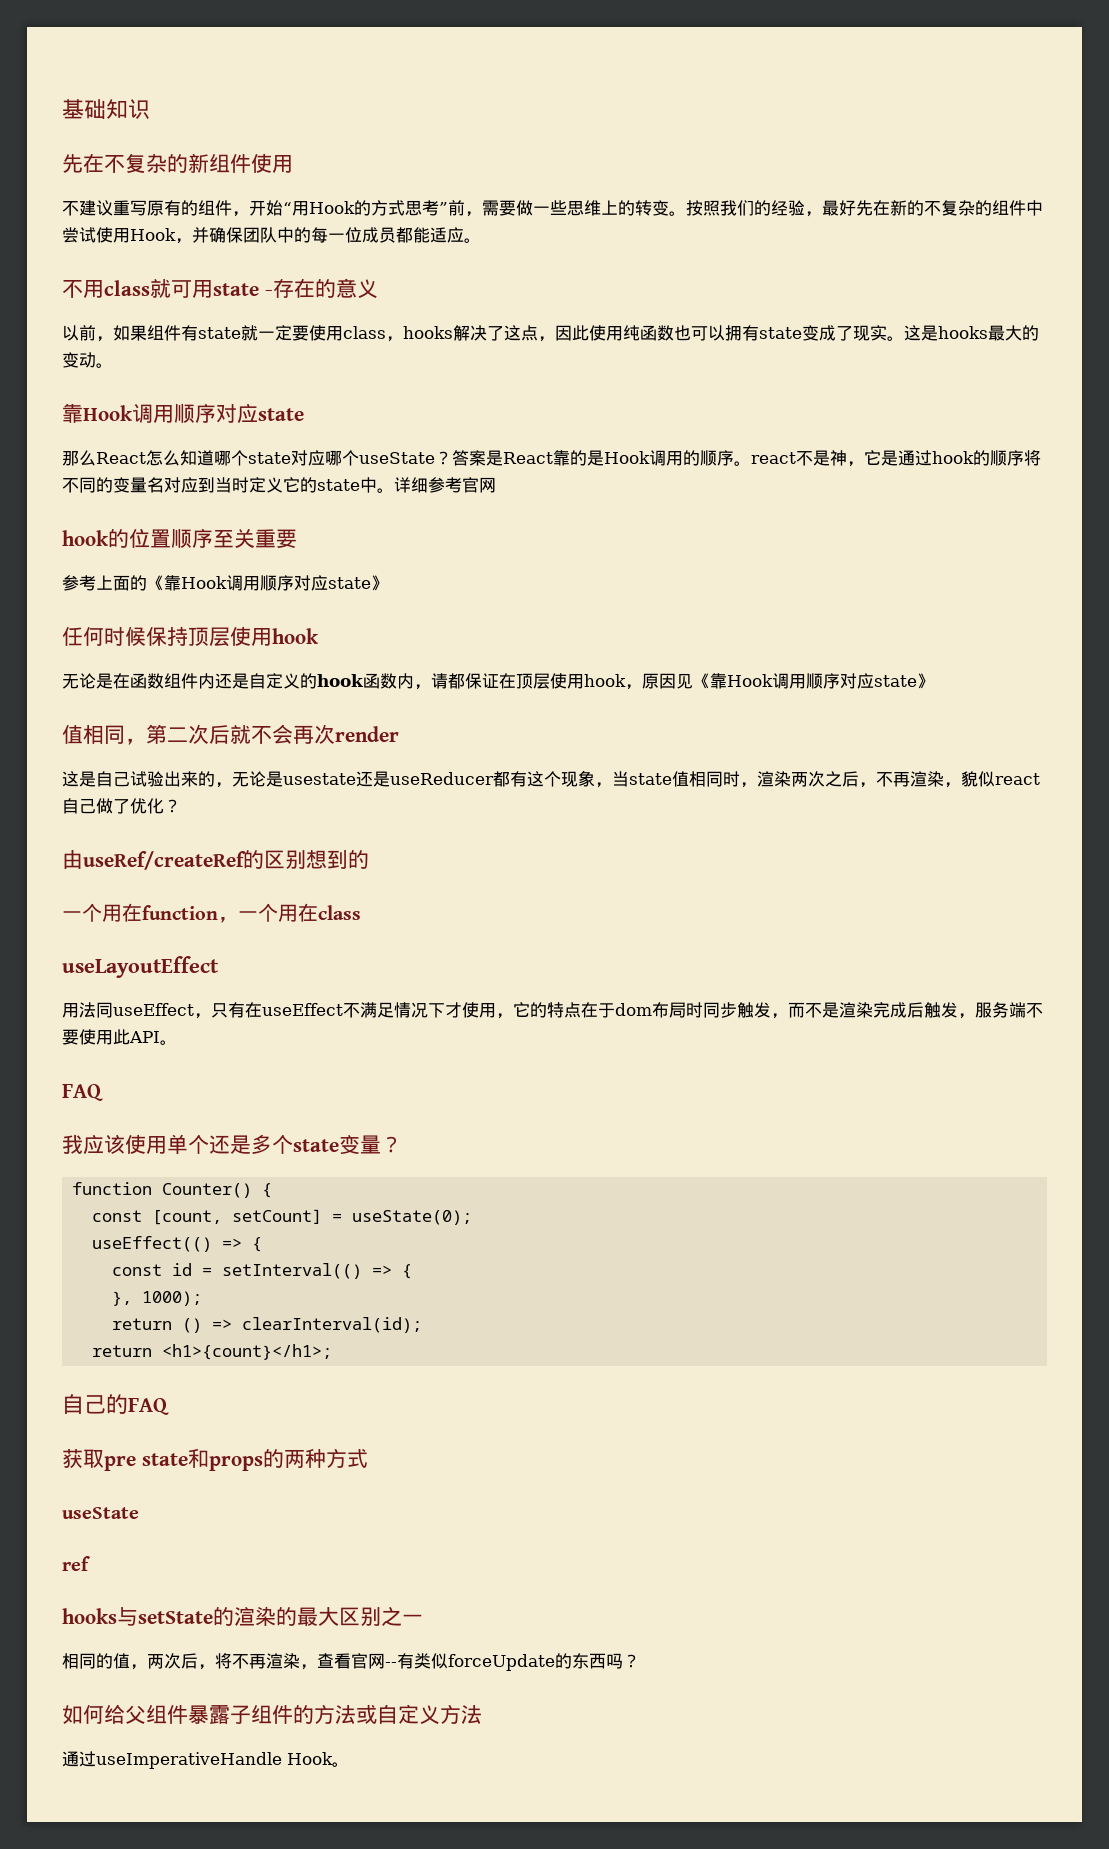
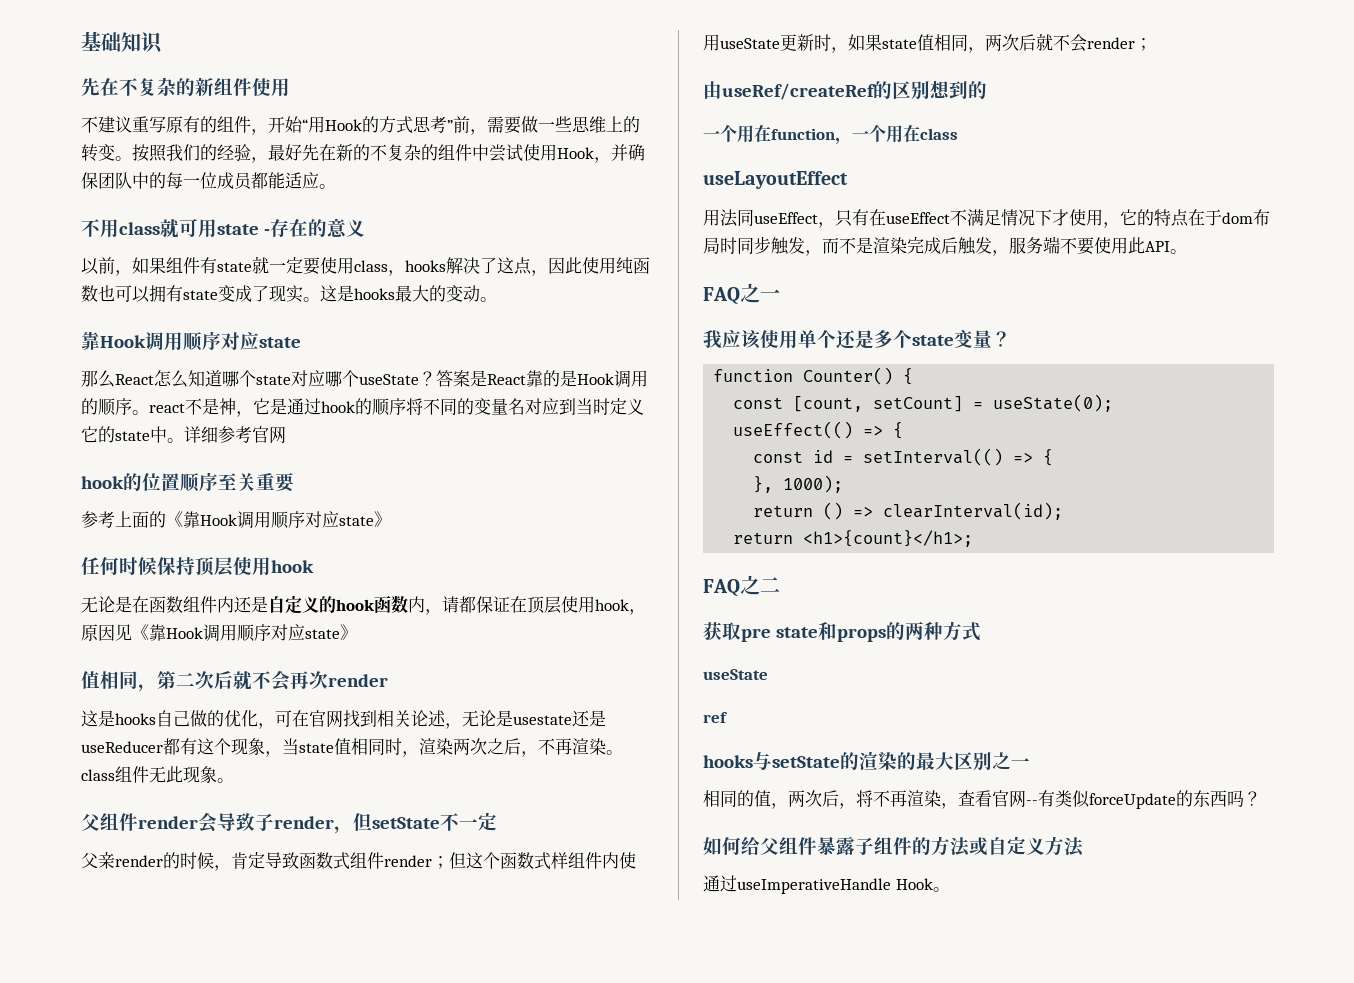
- 这是自己试验出来的，无论是usestate还是useReducer都有这个现象，当state值相同时，渲染两次之后，不再渲染，貌似react自己做了优化？
+ 这是hooks自己做的优化，可在官网找到相关论述，无论是usestate还是useReducer都有这个现象，当state值相同时，渲染两次之后，不再渲染。class组件无此现象。
+ 父组件render会导致子render，但setState不一定
+ 父亲render的时候，肯定导致函数式组件render；但这个函数式样组件内使用useState更新时，如果state值相同，两次后就不会render；
  用法同useEffect，只有在useEffect不满足情况下才使用，它的特点在于dom布局时同步触发，而不是渲染完成后触发，服务端不要使用此API。
- FAQ
+ FAQ之一
- 自己的FAQ
+ FAQ之二

